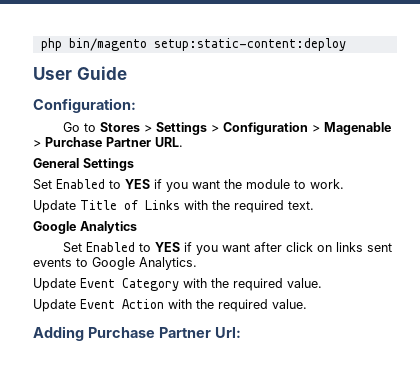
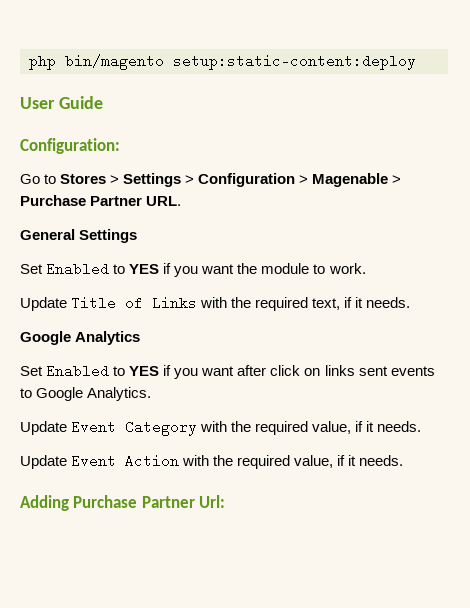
- Update Title of Links with the required text.
+ Update Title of Links with the required text, if it needs.
- Update Event Category with the required value.
+ Update Event Category with the required value, if it needs.
- Update Event Action with the required value.
+ Update Event Action with the required value, if it needs.

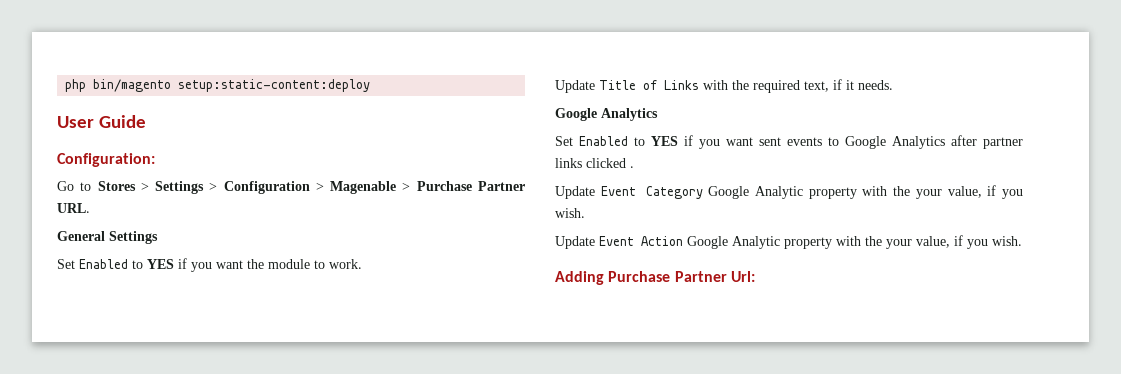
- Set Enabled to YES if you want after click on links sent events to Google Analytics.
+ Set Enabled to YES if you want sent events to Google Analytics after partner links clicked .
- Update Event Category with the required value, if it needs.
+ Update Event Category Google Analytic property with the your value, if you wish.
- Update Event Action with the required value, if it needs.
+ Update Event Action Google Analytic property with the your value, if you wish.

